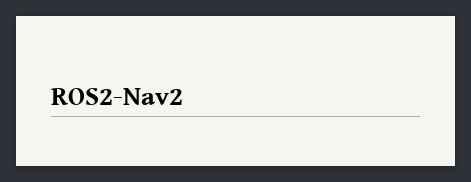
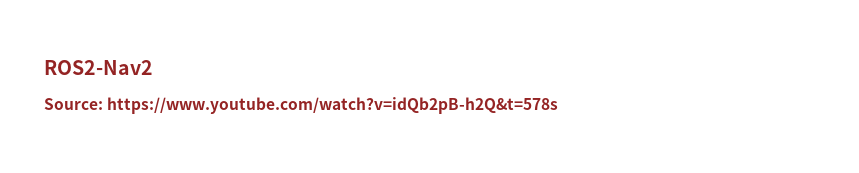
+ Source: https://www.youtube.com/watch?v=idQb2pB-h2Q&t=578s

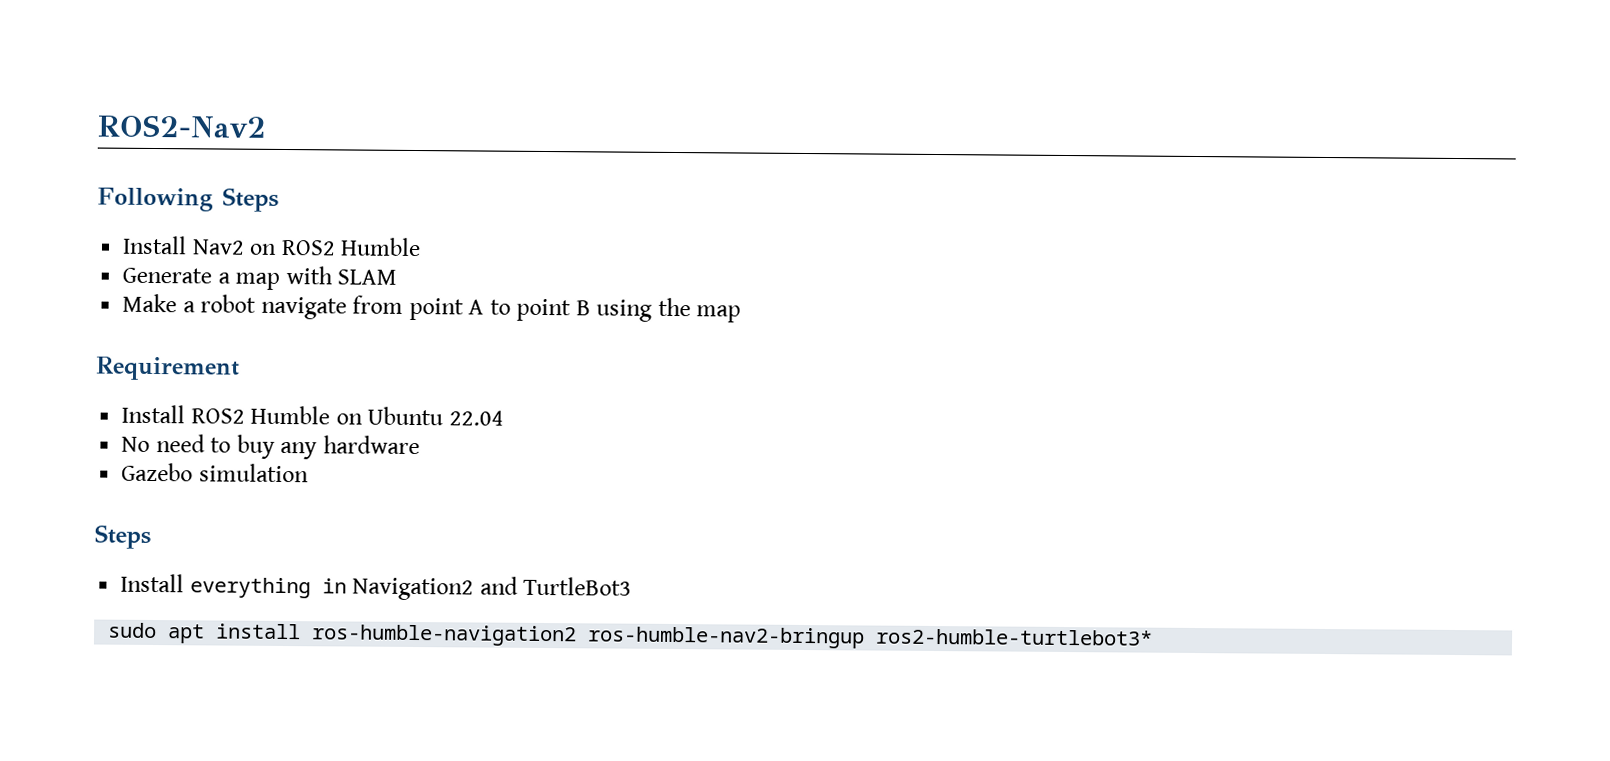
- Source: https://www.youtube.com/watch?v=idQb2pB-h2Q&t=578s
+ Following Steps
+ Install Nav2 on ROS2 Humble
+ Generate a map with SLAM
+ Make a robot navigate from point A to point B using the map
+ Requirement
+ Install ROS2 Humble on Ubuntu 22.04
+ No need to buy any hardware
+ Gazebo simulation
+ Steps
+ Install everything in Navigation2 and TurtleBot3
+ sudo apt install ros-humble-navigation2 ros-humble-nav2-bringup ros2-humble-turtlebot3*

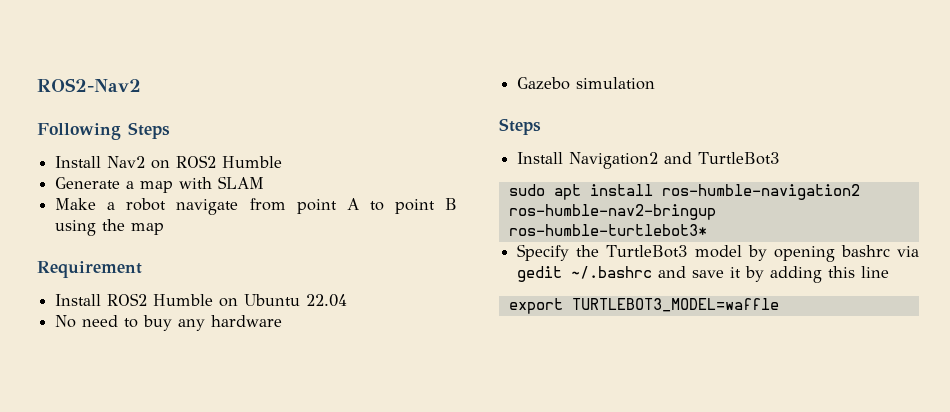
- Install everything in Navigation2 and TurtleBot3
+ Install Navigation2 and TurtleBot3
- sudo apt install ros-humble-navigation2 ros-humble-nav2-bringup ros2-humble-turtlebot3*
+ sudo apt install ros-humble-navigation2 ros-humble-nav2-bringup ros-humble-turtlebot3*
+ Specify the TurtleBot3 model by opening bashrc via gedit ~/.bashrc and save it by adding this line
+ export TURTLEBOT3_MODEL=waffle

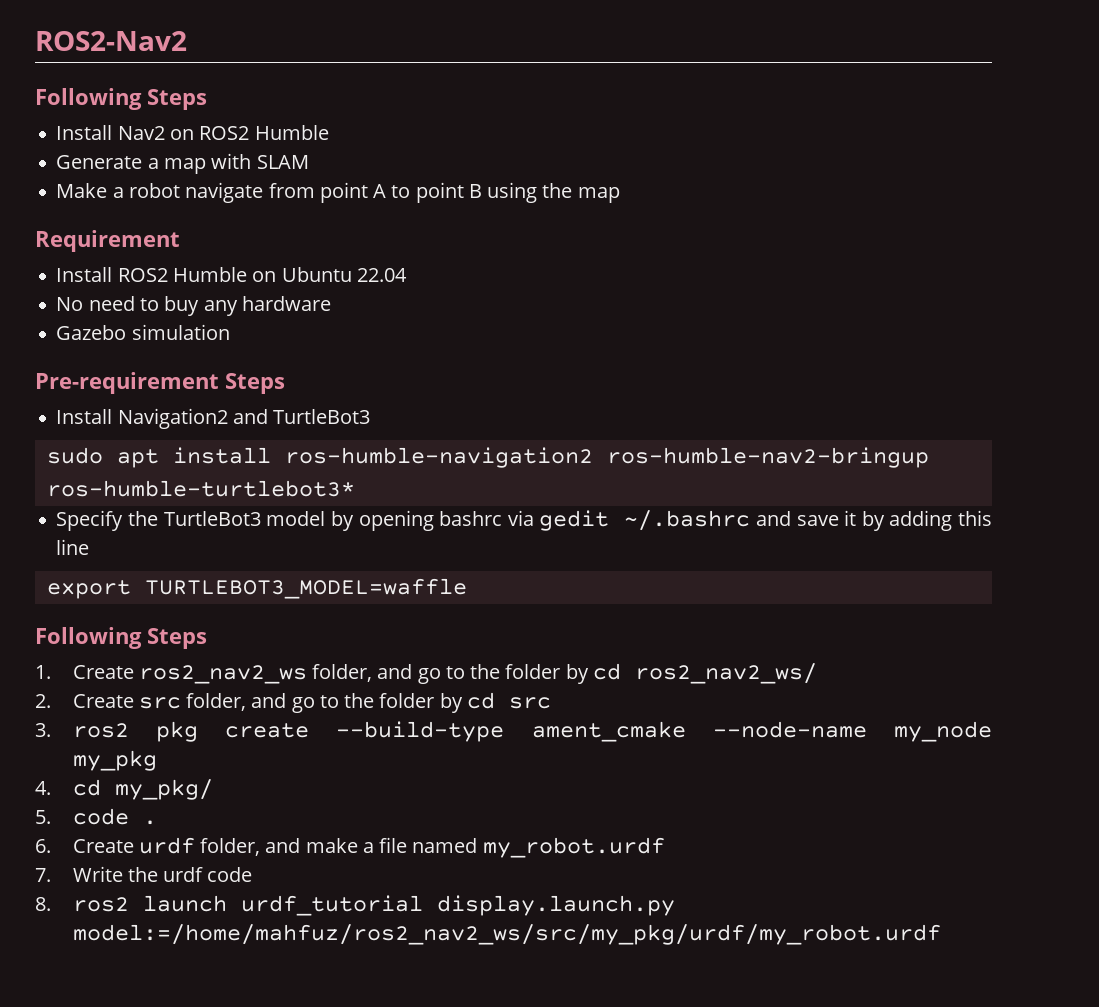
  Gazebo simulation
- Steps
+ Pre-requirement Steps
  export TURTLEBOT3_MODEL=waffle
+ Following Steps
+ 1. Create ros2_nav2_ws folder, and go to the folder by cd ros2_nav2_ws/
+ 2. Create src folder, and go to the folder by cd src
+ 3. ros2 pkg create --build-type ament_cmake --node-name my_node my_pkg
+ 4. cd my_pkg/
+ 5. code .
+ 6. Create urdf folder, and make a file named my_robot.urdf
+ 7. Write the urdf code
+ 8. ros2 launch urdf_tutorial display.launch.py model:=/home/mahfuz/ros2_nav2_ws/src/my_pkg/urdf/my_robot.urdf

